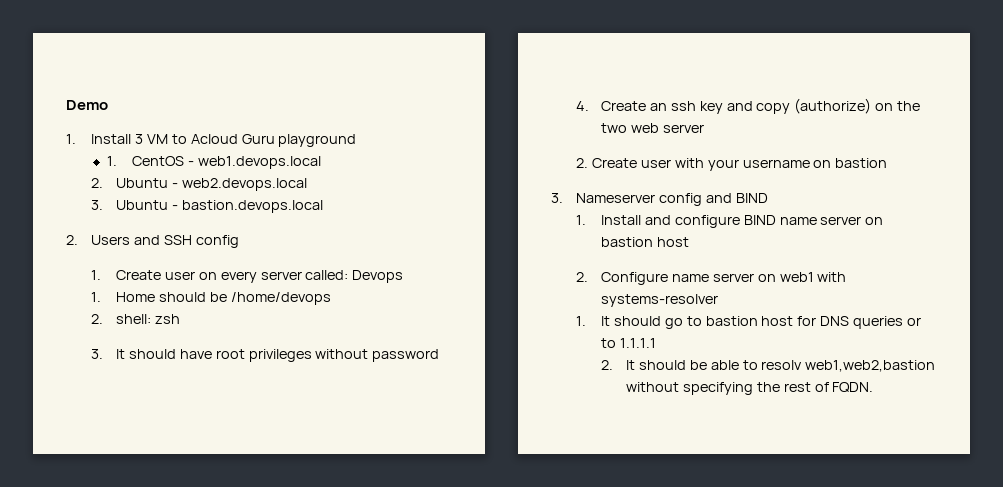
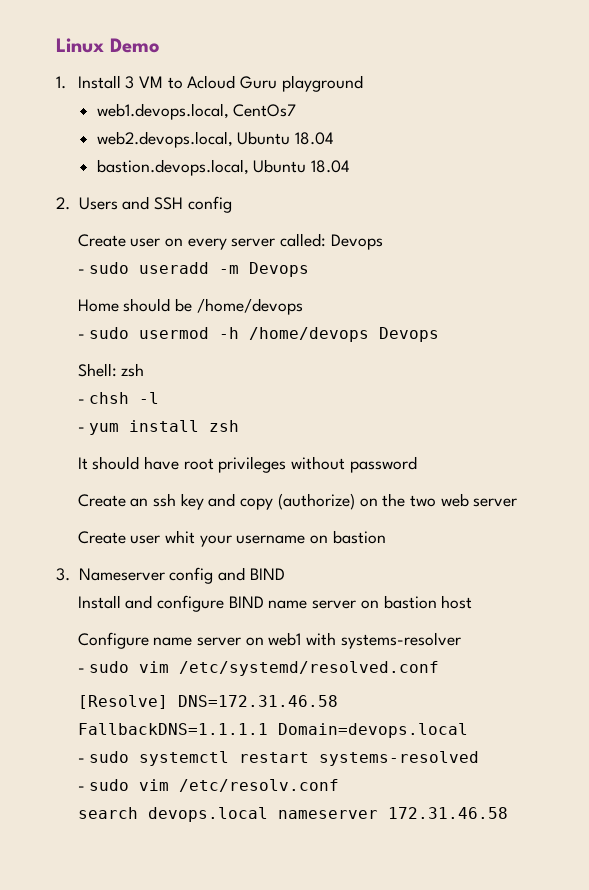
- Demo
+ Linux Demo
- 1. CentOS - web1.devops.local
- 2. Ubuntu - web2.devops.local
- 3. Ubuntu - bastion.devops.local
+ web1.devops.local, CentOs7
+ web2.devops.local, Ubuntu 18.04
+ bastion.devops.local, Ubuntu 18.04
- 1. Create user on every server called: Devops
+ Create user on every server called: Devops
- 1. Home should be /home/devops
+ - sudo useradd -m Devops
+ Home should be /home/devops
- 2. shell: zsh
- 3. It should have root privileges without password
+ - sudo usermod -h /home/devops Devops
+ Shell: zsh
+ - chsh -l
+ - yum install zsh
+ It should have root privileges without password
- 4. Create an ssh key and copy (authorize) on the two web server
+ Create an ssh key and copy (authorize) on the two web server
- 2. Create user with your username on bastion
+ Create user whit your username on bastion
- 1. Install and configure BIND name server on bastion host
+ Install and configure BIND name server on bastion host
- 2. Configure name server on web1 with systems-resolver
+ Configure name server on web1 with systems-resolver
- 1. It should go to bastion host for DNS queries or to 1.1.1.1
- 2. It should be able to resolv web1,web2,bastion without specifying the rest of FQDN.
+ - sudo vim /etc/systemd/resolved.conf
+ [Resolve] DNS=172.31.46.58 FallbackDNS=1.1.1.1 Domain=devops.local
+ - sudo systemctl restart systems-resolved
+ - sudo vim /etc/resolv.conf
+ search devops.local nameserver 172.31.46.58

